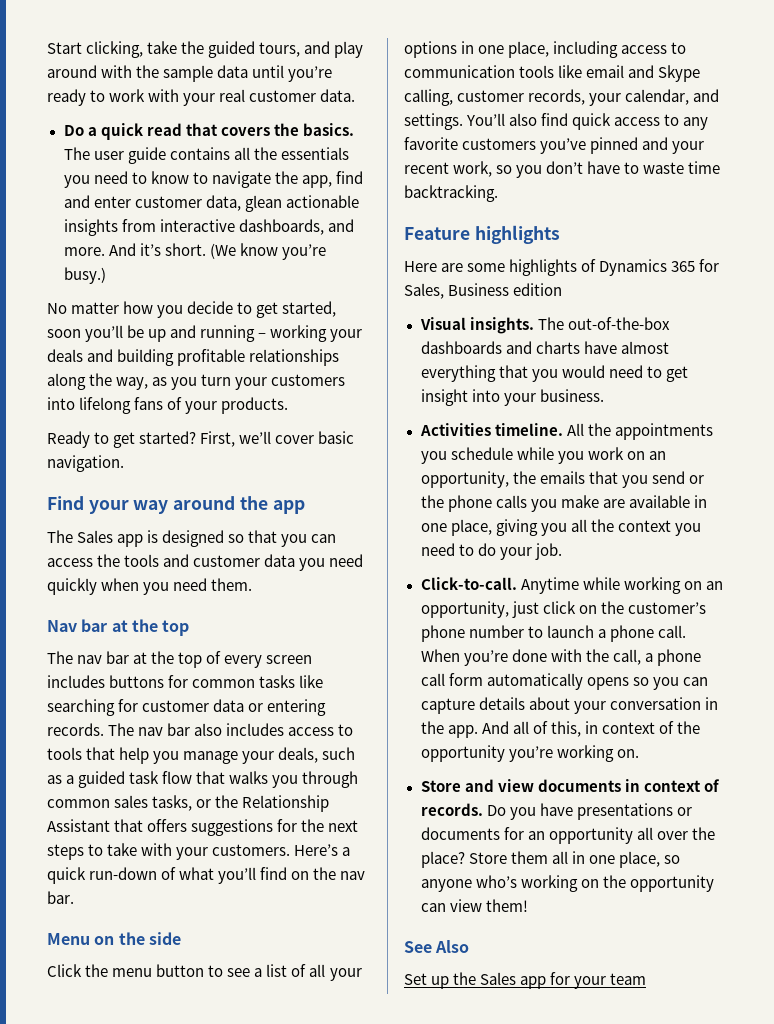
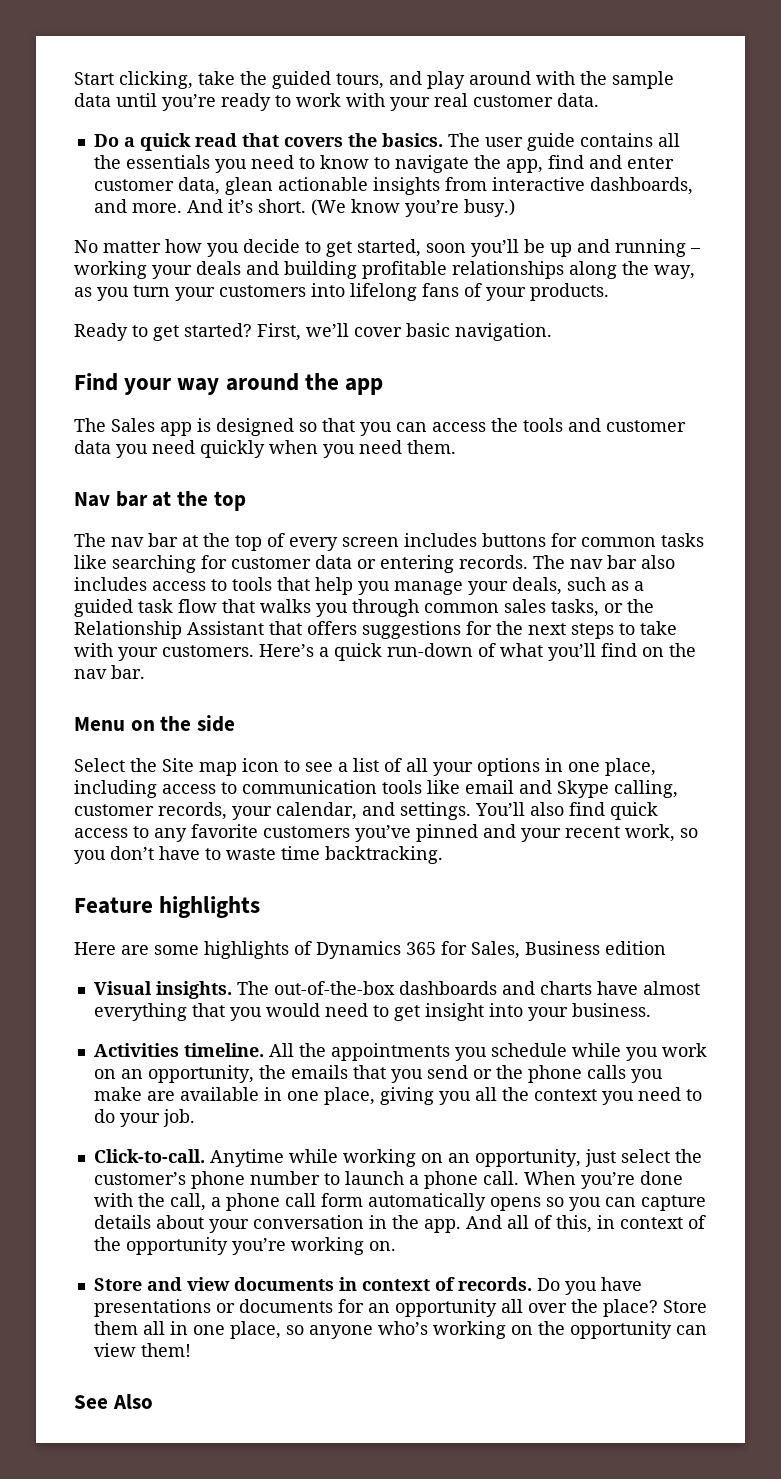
- Click the menu button to see a list of all your options in one place, including access to communication tools like email and Skype calling, customer records, your calendar, and settings.
+ Select the Site map icon to see a list of all your options in one place, including access to communication tools like email and Skype calling, customer records, your calendar, and settings.
- Anytime while working on an opportunity, just click on the customer’s phone number to launch a phone call.
+ Anytime while working on an opportunity, just select the customer’s phone number to launch a phone call.
- Set up the Sales app for your team

